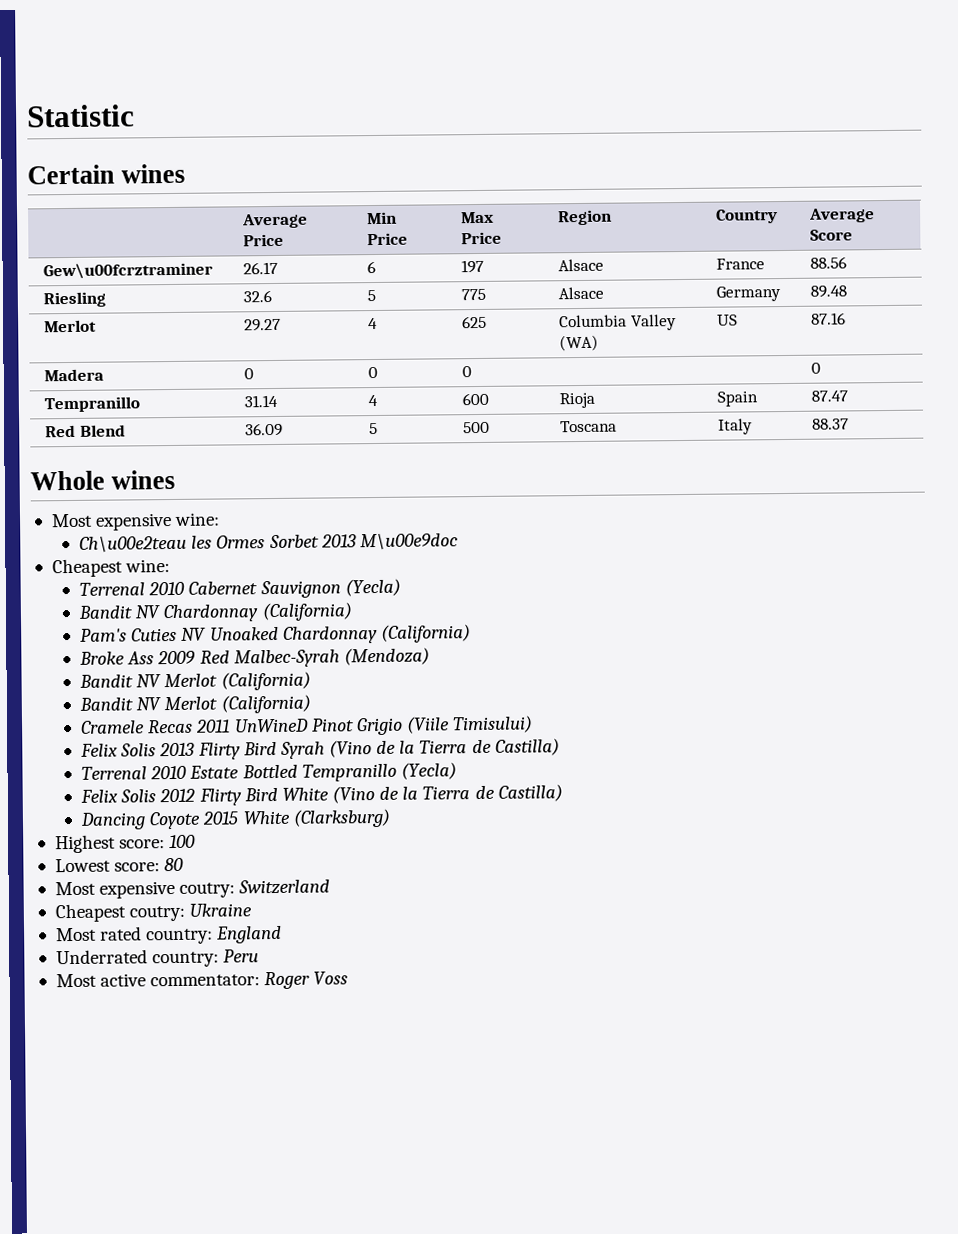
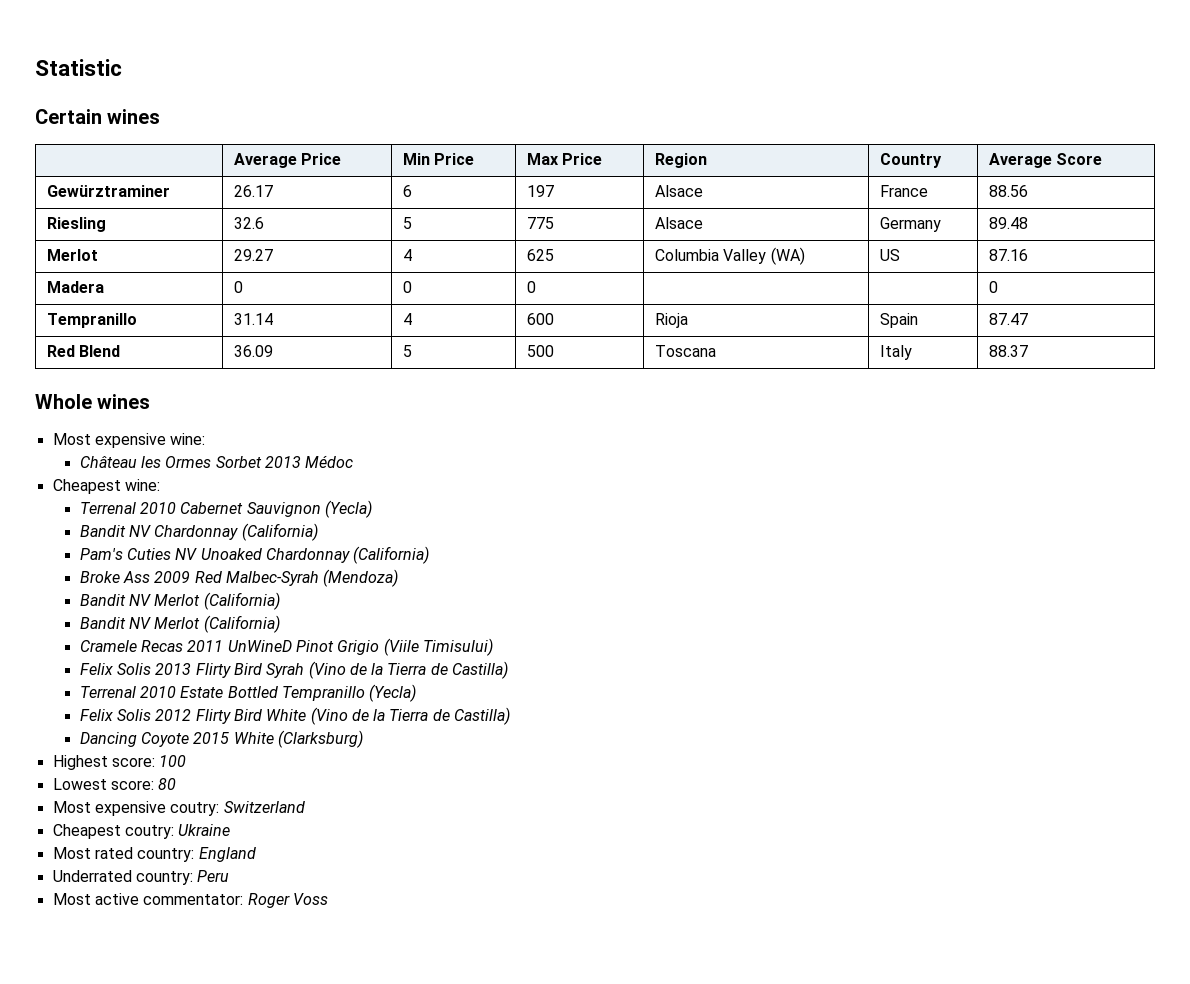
- Gew\u00fcrztraminer | 26.17 | 6 | 197 | Alsace | France | 88.56
+ Gewürztraminer | 26.17 | 6 | 197 | Alsace | France | 88.56
- Ch\u00e2teau les Ormes Sorbet 2013 M\u00e9doc
+ Château les Ormes Sorbet 2013 Médoc

